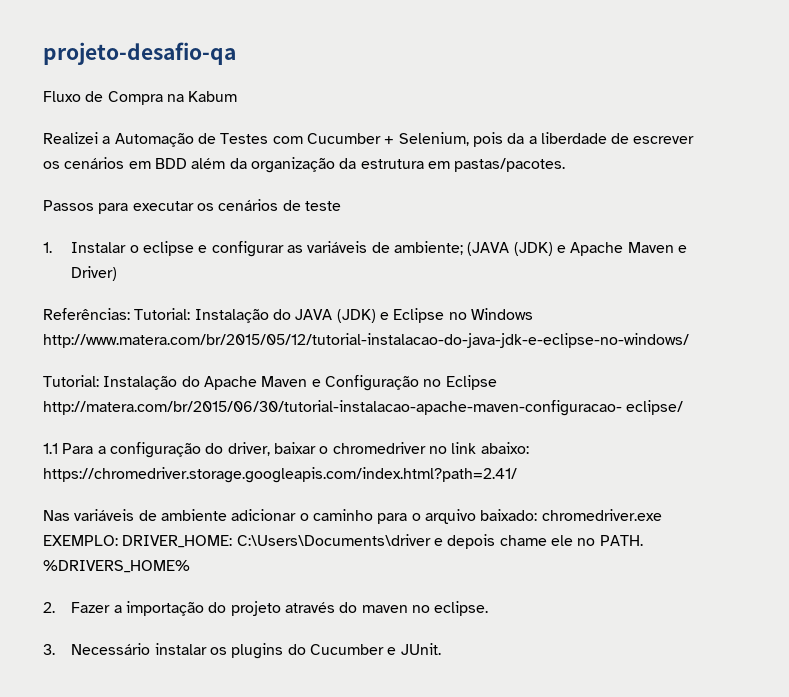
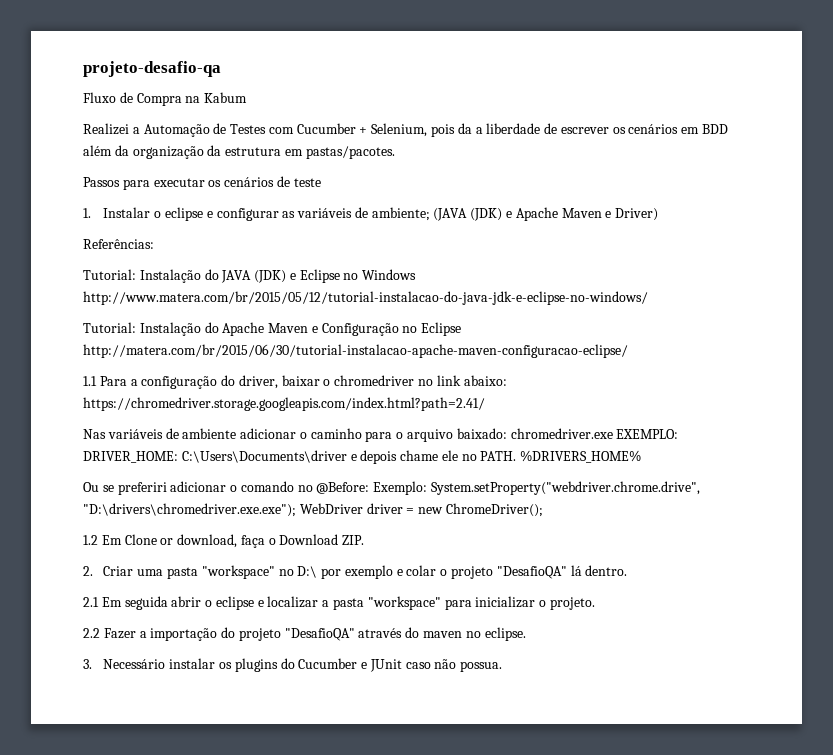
- Referências: Tutorial: Instalação do JAVA (JDK) e Eclipse no Windows http://www.matera.com/br/2015/05/12/tutorial-instalacao-do-java-jdk-e-eclipse-no-windows/
+ Referências:
+ Tutorial: Instalação do JAVA (JDK) e Eclipse no Windows http://www.matera.com/br/2015/05/12/tutorial-instalacao-do-java-jdk-e-eclipse-no-windows/
- Tutorial: Instalação do Apache Maven e Configuração no Eclipse http://matera.com/br/2015/06/30/tutorial-instalacao-apache-maven-configuracao- eclipse/
+ Tutorial: Instalação do Apache Maven e Configuração no Eclipse http://matera.com/br/2015/06/30/tutorial-instalacao-apache-maven-configuracao-eclipse/
- 2. Fazer a importação do projeto através do maven no eclipse.
+ Ou se preferiri adicionar o comando no @Before: Exemplo: System.setProperty("webdriver.chrome.drive", "D:\drivers\chromedriver.exe.exe"); WebDriver driver = new ChromeDriver();
+ 1.2 Em Clone or download, faça o Download ZIP.
+ 2. Criar uma pasta "workspace" no D:\ por exemplo e colar o projeto "DesafioQA" lá dentro.
+ 2.1 Em seguida abrir o eclipse e localizar a pasta "workspace" para inicializar o projeto.
+ 2.2 Fazer a importação do projeto "DesafioQA" através do maven no eclipse.
- 3. Necessário instalar os plugins do Cucumber e JUnit.
+ 3. Necessário instalar os plugins do Cucumber e JUnit caso não possua.

